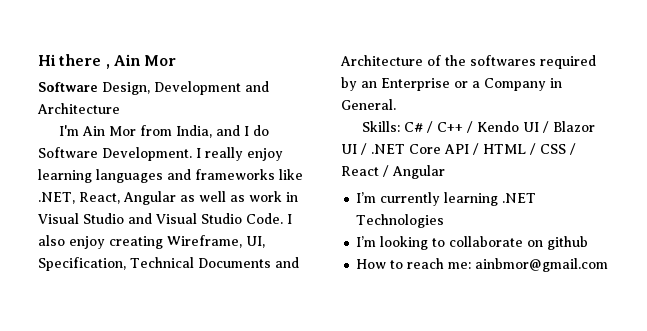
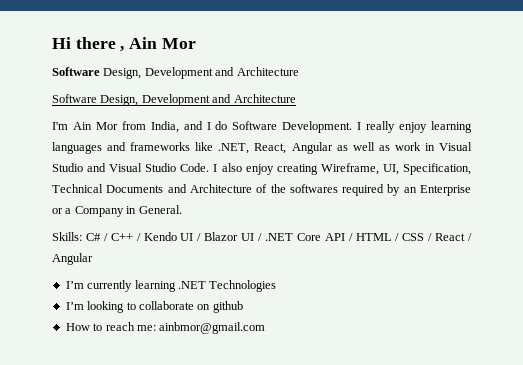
  Hi there , Ain Mor
+ Software Design, Development and Architecture

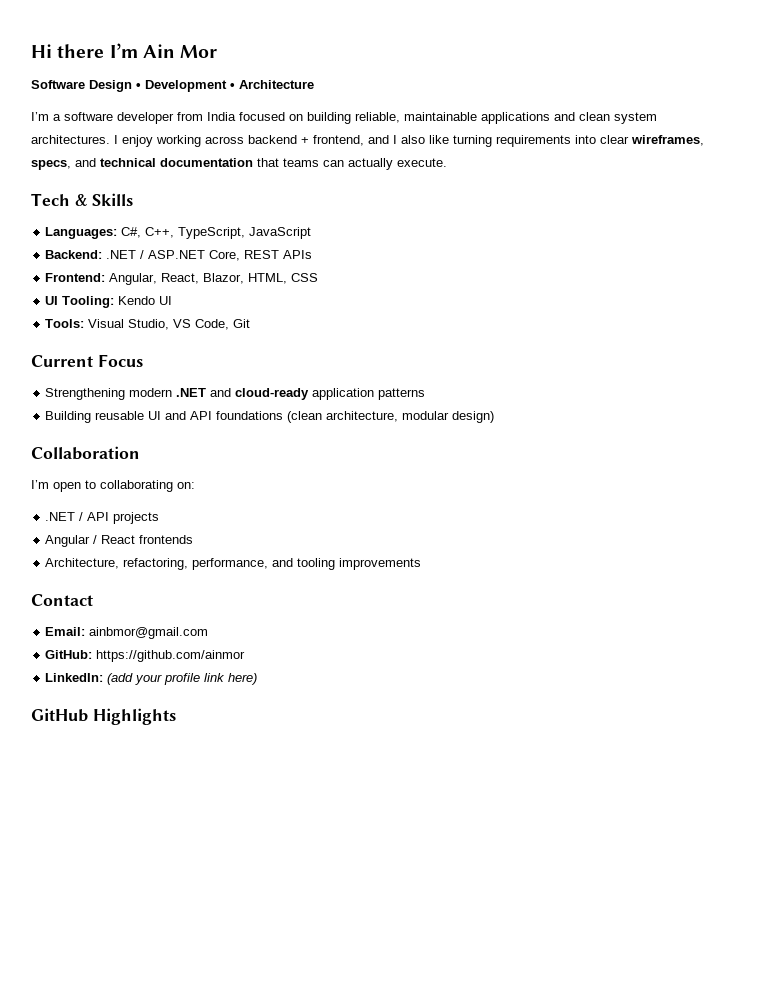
- Hi there , Ain Mor
- Software Design, Development and Architecture
- Software Design, Development and Architecture
- I'm Ain Mor from India, and I do Software Development. I really enjoy learning languages and frameworks like .NET, React, Angular as well as work in Visual Studio and Visual Studio Code. I also enjoy creating Wireframe, UI, Specification, Technical Documents and Architecture of the softwares required by an Enterprise or a Company in General.
- Skills: C# / C++ / Kendo UI / Blazor UI / .NET Core API / HTML / CSS / React / Angular
- I’m currently learning .NET Technologies
- I’m looking to collaborate on github
- How to reach me: ainbmor@gmail.com
+ Hi there I’m Ain Mor
+ Software Design • Development • Architecture
+ I’m a software developer from India focused on building reliable, maintainable applications and clean system architectures. I enjoy working across backend + frontend, and I also like turning requirements into clear wireframes, specs, and technical documentation that teams can actually execute.
+ Tech & Skills
+ Languages: C#, C++, TypeScript, JavaScript
+ Backend: .NET / ASP.NET Core, REST APIs
+ Frontend: Angular, React, Blazor, HTML, CSS
+ UI Tooling: Kendo UI
+ Tools: Visual Studio, VS Code, Git
+ Current Focus
+ Strengthening modern .NET and cloud-ready application patterns
+ Building reusable UI and API foundations (clean architecture, modular design)
+ Collaboration
+ I’m open to collaborating on:
+ .NET / API projects
+ Angular / React frontends
+ Architecture, refactoring, performance, and tooling improvements
+ Contact
+ Email: ainbmor@gmail.com
+ GitHub: https://github.com/ainmor
+ LinkedIn: (add your profile link here)
+ GitHub Highlights

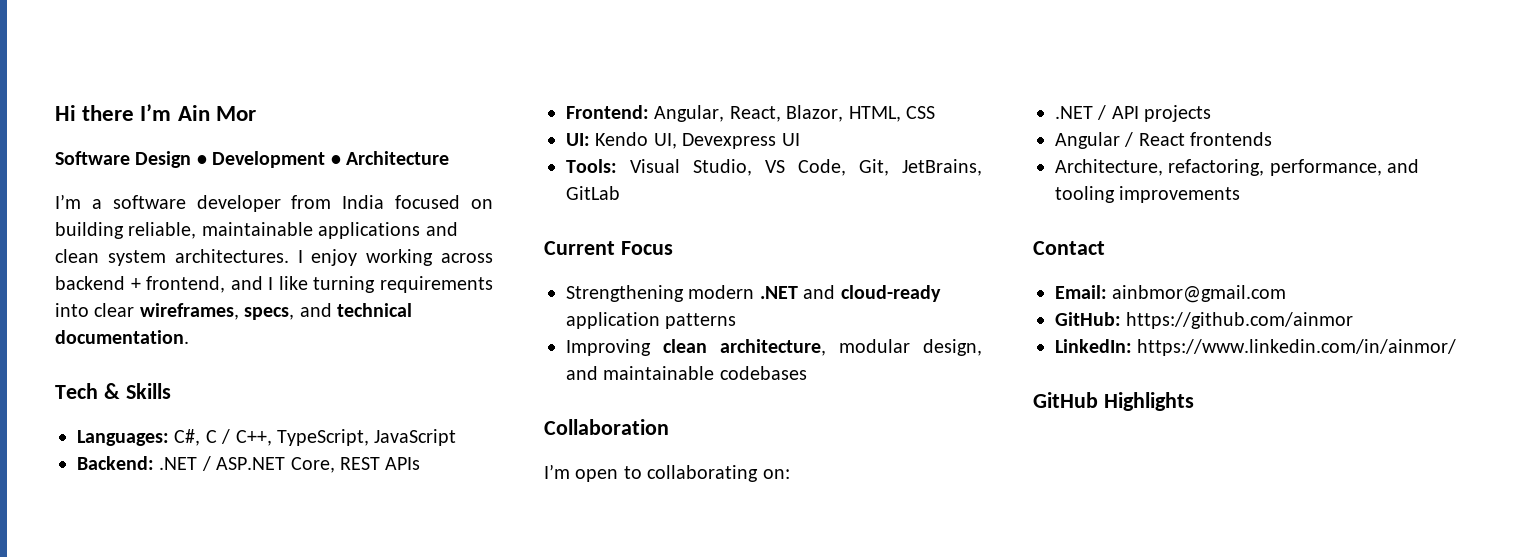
- I enjoy working across backend + frontend, and I also like turning requirements into clear wireframes, specs, and technical documentation that teams can actually execute.
+ I enjoy working across backend + frontend, and I like turning requirements into clear wireframes, specs, and technical documentation.
- Languages: C#, C++, TypeScript, JavaScript
+ Languages: C#, C / C++, TypeScript, JavaScript
- UI Tooling: Kendo UI
+ UI: Kendo UI, Devexpress UI
- Tools: Visual Studio, VS Code, Git
+ Tools: Visual Studio, VS Code, Git, JetBrains, GitLab
- Building reusable UI and API foundations (clean architecture, modular design)
+ Improving clean architecture, modular design, and maintainable codebases
- LinkedIn: (add your profile link here)
+ LinkedIn: https://www.linkedin.com/in/ainmor/

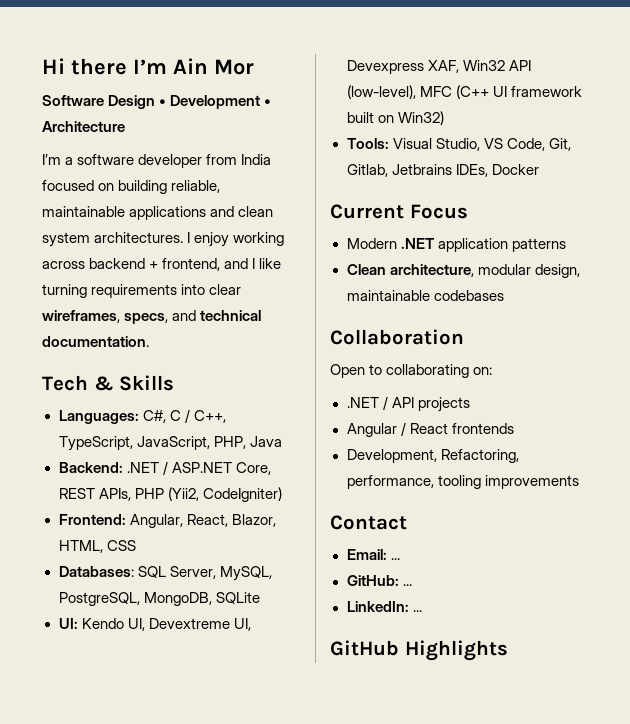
- Languages: C#, C / C++, TypeScript, JavaScript
+ Languages: C#, C / C++, TypeScript, JavaScript, PHP, Java
- Backend: .NET / ASP.NET Core, REST APIs
+ Backend: .NET / ASP.NET Core, REST APIs, PHP (Yii2, CodeIgniter)
- UI: Kendo UI, Devexpress UI
+ Databases: SQL Server, MySQL, PostgreSQL, MongoDB, SQLite
+ UI: Kendo UI, Devextreme UI, Devexpress XAF, Win32 API (low-level), MFC (C++ UI framework built on Win32)
- Tools: Visual Studio, VS Code, Git, JetBrains, GitLab
+ Tools: Visual Studio, VS Code, Git, Gitlab, Jetbrains IDEs, Docker
  Current Focus
- Strengthening modern .NET and cloud-ready application patterns
+ Modern .NET application patterns
- Improving clean architecture, modular design, and maintainable codebases
+ Clean architecture, modular design, maintainable codebases
- I’m open to collaborating on:
+ Open to collaborating on:
- Architecture, refactoring, performance, and tooling improvements
+ Development, Refactoring, performance, tooling improvements
- Email: ainbmor@gmail.com
+ Email: ...
- GitHub: https://github.com/ainmor
+ GitHub: ...
- LinkedIn: https://www.linkedin.com/in/ainmor/
+ LinkedIn: ...

